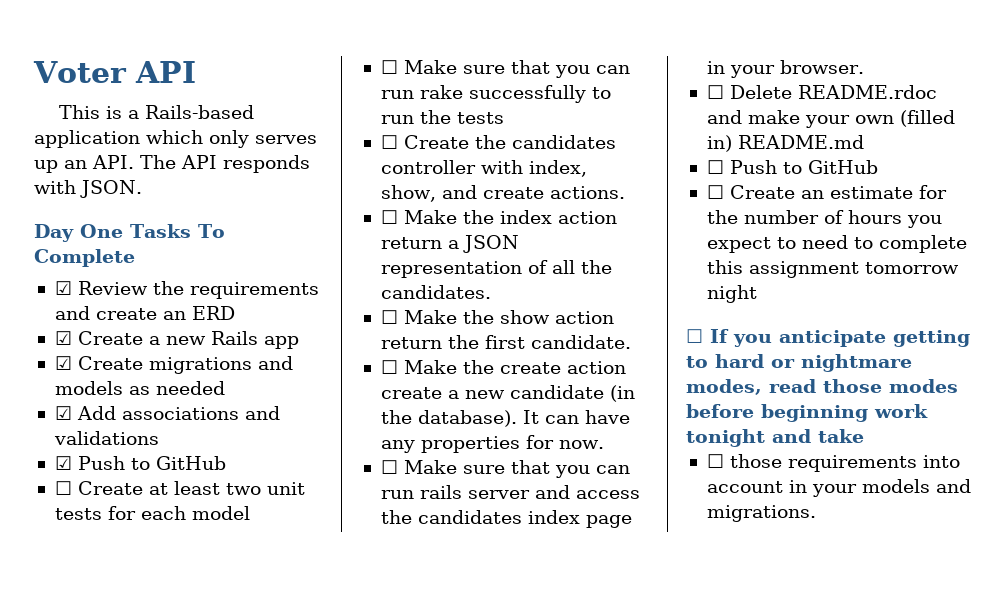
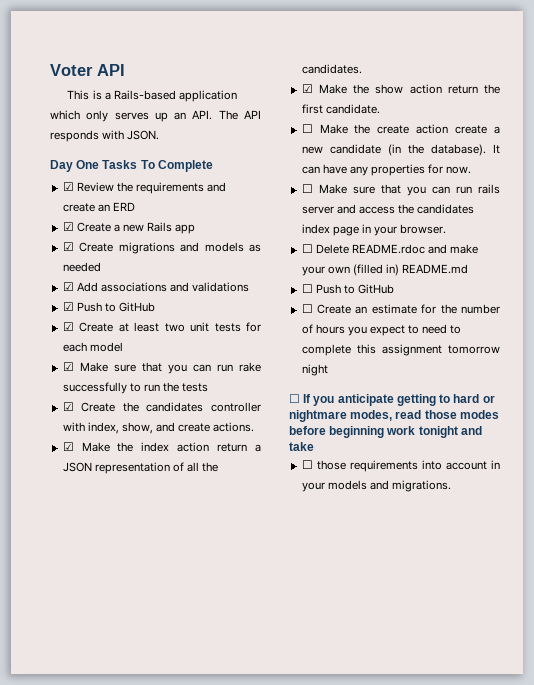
- ☐ Create at least two unit tests for each model
+ ☑ Create at least two unit tests for each model
- ☐ Make sure that you can run rake successfully to run the tests
+ ☑ Make sure that you can run rake successfully to run the tests
- ☐ Create the candidates controller with index, show, and create actions.
+ ☑ Create the candidates controller with index, show, and create actions.
- ☐ Make the index action return a JSON representation of all the candidates.
+ ☑ Make the index action return a JSON representation of all the candidates.
- ☐ Make the show action return the first candidate.
+ ☑ Make the show action return the first candidate.

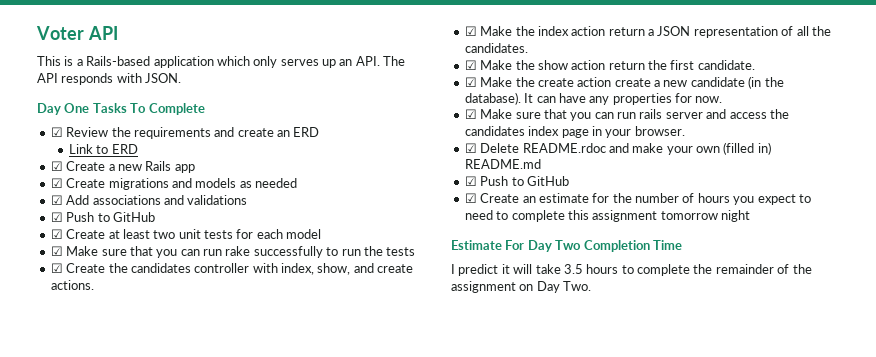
+ Link to ERD
- ☐ Make the create action create a new candidate (in the database).
+ ☑ Make the create action create a new candidate (in the database).
- ☐ Make sure that you can run rails server and access the candidates index page in your browser.
+ ☑ Make sure that you can run rails server and access the candidates index page in your browser.
- ☐ Delete README.rdoc and make your own (filled in) README.md
- ☐ Push to GitHub
- ☐ Create an estimate for the number of hours you expect to need to complete this assignment tomorrow night
+ ☑ Delete README.rdoc and make your own (filled in) README.md
+ ☑ Push to GitHub
+ ☑ Create an estimate for the number of hours you expect to need to complete this assignment tomorrow night
- ☐ If you anticipate getting to hard or nightmare modes, read those modes before beginning work tonight and take
- ☐ those requirements into account in your models and migrations.
+ Estimate For Day Two Completion Time
+ I predict it will take 3.5 hours to complete the remainder of the assignment on Day Two.

